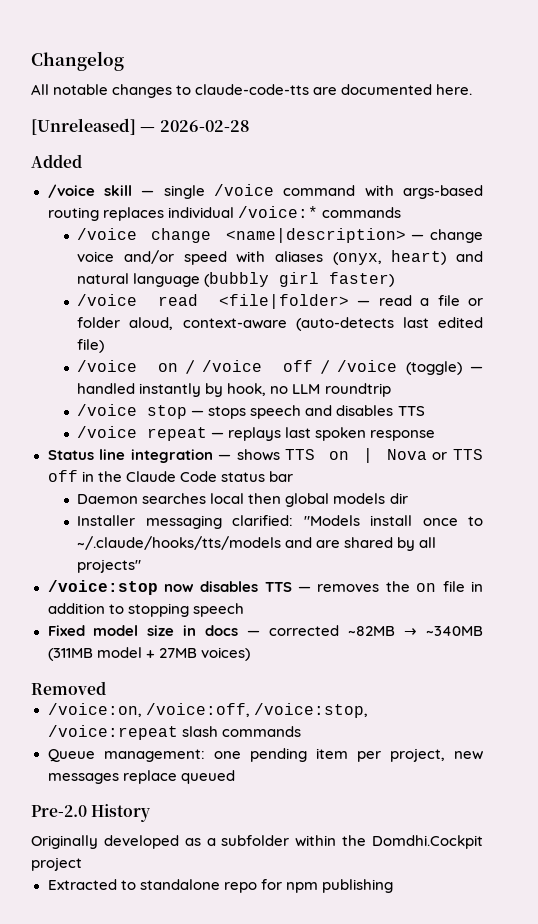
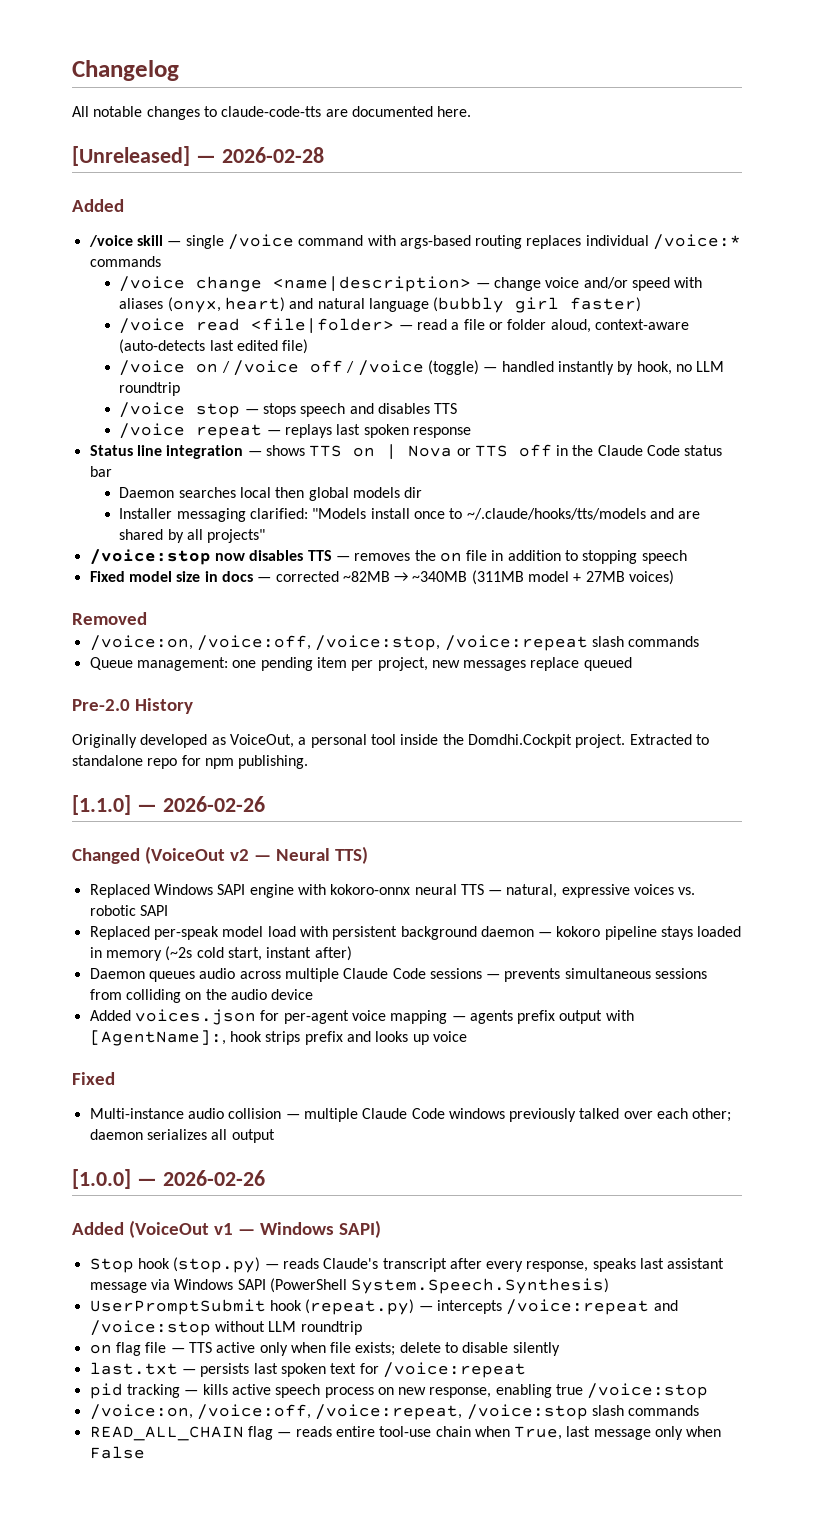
- Originally developed as a subfolder within the Domdhi.Cockpit project
- Extracted to standalone repo for npm publishing
+ Originally developed as VoiceOut, a personal tool inside the Domdhi.Cockpit project. Extracted to standalone repo for npm publishing.
+ [1.1.0] — 2026-02-26
+ Changed (VoiceOut v2 — Neural TTS)
+ Replaced Windows SAPI engine with kokoro-onnx neural TTS — natural, expressive voices vs. robotic SAPI
+ Replaced per-speak model load with persistent background daemon — kokoro pipeline stays loaded in memory (~2s cold start, instant after)
+ Daemon queues audio across multiple Claude Code sessions — prevents simultaneous sessions from colliding on the audio device
+ Added voices.json for per-agent voice mapping — agents prefix output with [AgentName]:, hook strips prefix and looks up voice
+ Fixed
+ Multi-instance audio collision — multiple Claude Code windows previously talked over each other; daemon serializes all output
+ [1.0.0] — 2026-02-26
+ Added (VoiceOut v1 — Windows SAPI)
+ Stop hook (stop.py) — reads Claude's transcript after every response, speaks last assistant message via Windows SAPI (PowerShell System.Speech.Synthesis)
+ UserPromptSubmit hook (repeat.py) — intercepts /voice:repeat and /voice:stop without LLM roundtrip
+ on flag file — TTS active only when file exists; delete to disable silently
+ last.txt — persists last spoken text for /voice:repeat
+ pid tracking — kills active speech process on new response, enabling true /voice:stop
+ /voice:on, /voice:off, /voice:repeat, /voice:stop slash commands
+ READ_ALL_CHAIN flag — reads entire tool-use chain when True, last message only when False

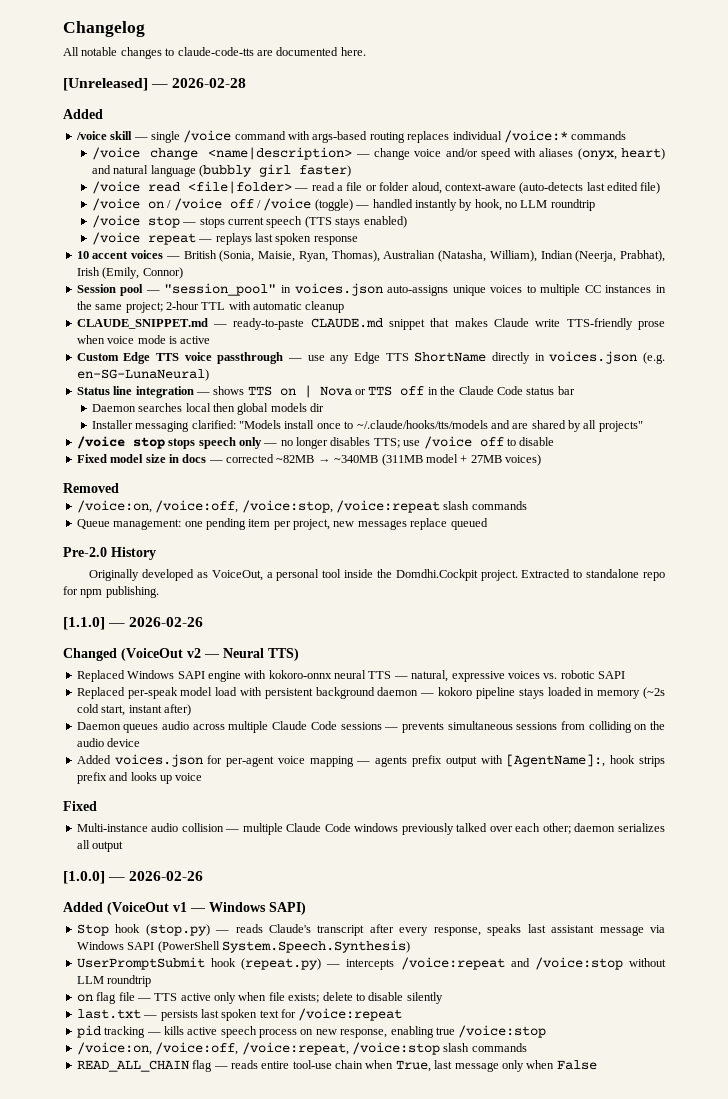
- /voice stop — stops speech and disables TTS
+ /voice stop — stops current speech (TTS stays enabled)
+ 10 accent voices — British (Sonia, Maisie, Ryan, Thomas), Australian (Natasha, William), Indian (Neerja, Prabhat), Irish (Emily, Connor)
+ Session pool — "session_pool" in voices.json auto-assigns unique voices to multiple CC instances in the same project; 2-hour TTL with automatic cleanup
+ CLAUDE_SNIPPET.md — ready-to-paste CLAUDE.md snippet that makes Claude write TTS-friendly prose when voice mode is active
+ Custom Edge TTS voice passthrough — use any Edge TTS ShortName directly in voices.json (e.g. en-SG-LunaNeural)
- /voice:stop now disables TTS — removes the on file in addition to stopping speech
+ /voice stop stops speech only — no longer disables TTS; use /voice off to disable

